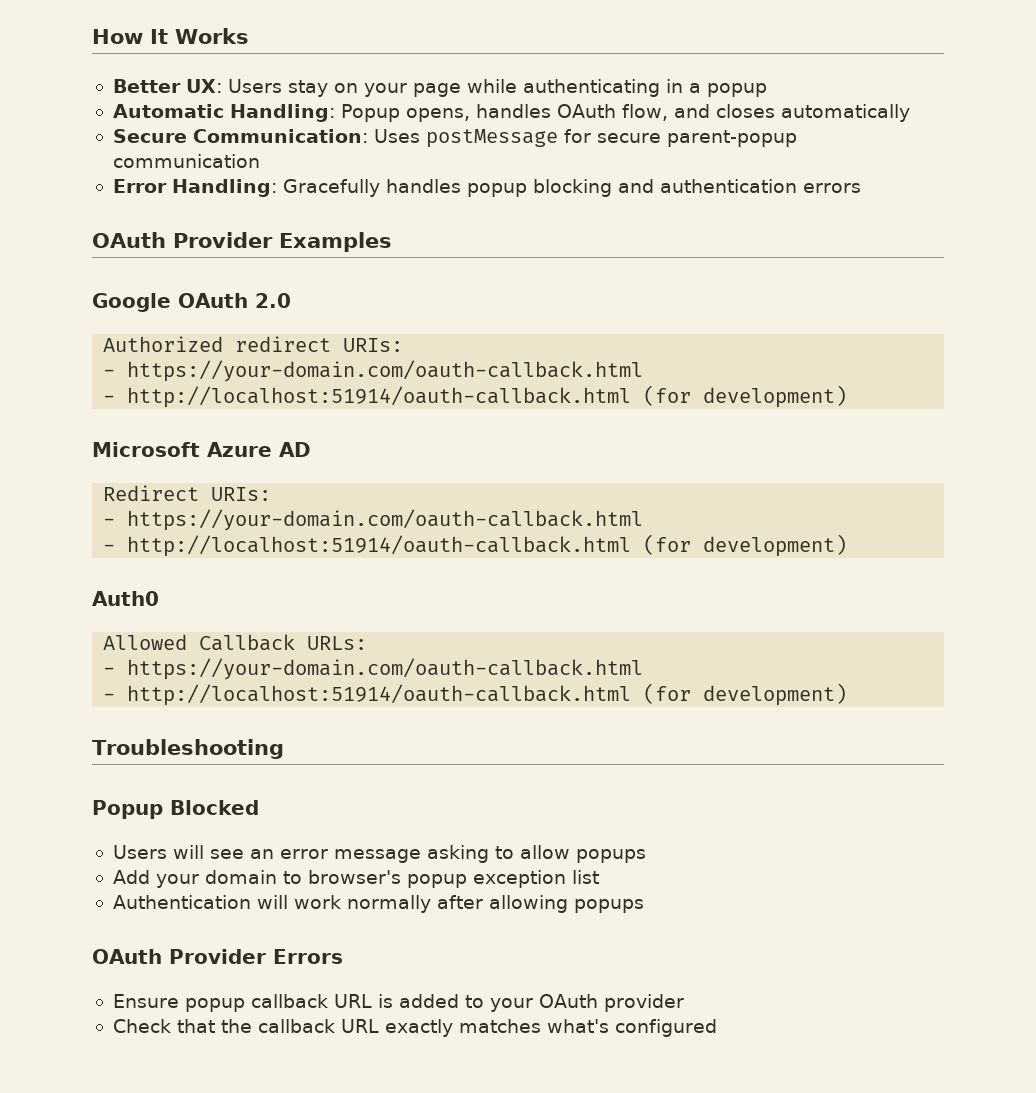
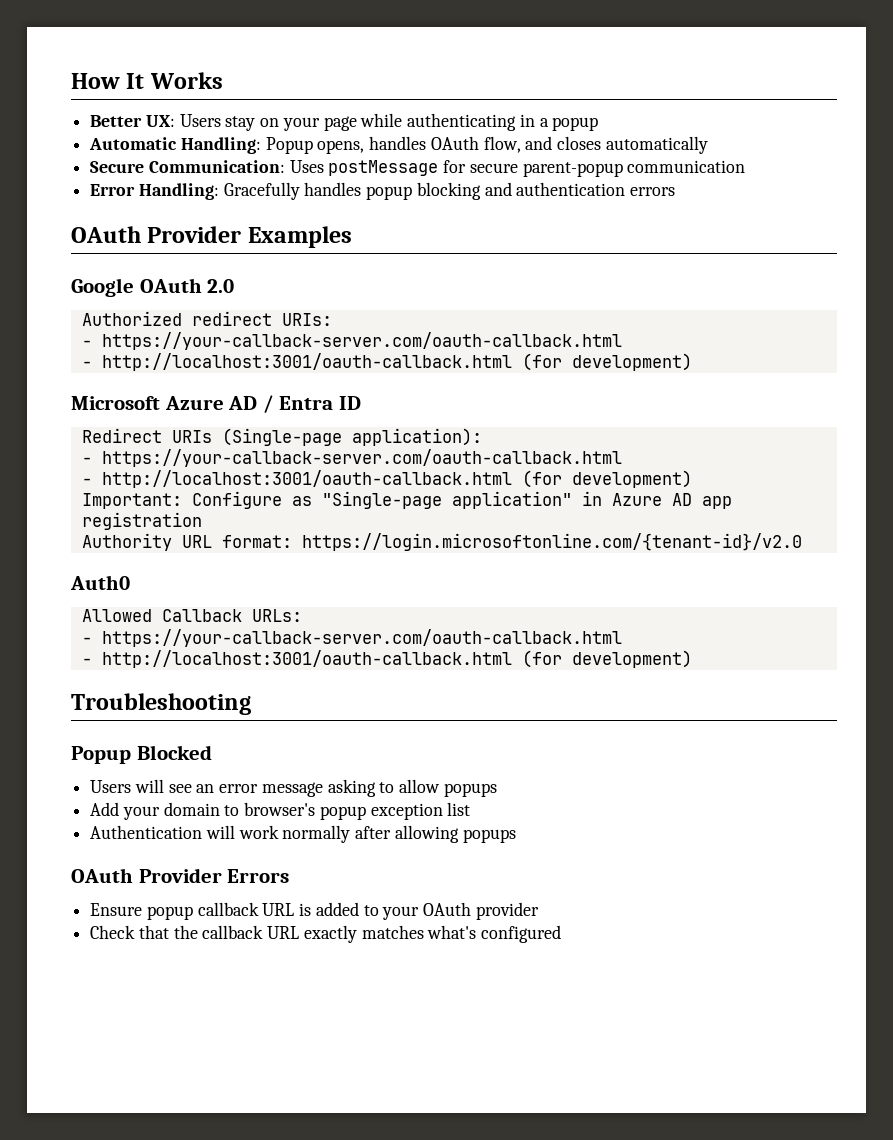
  Authorized redirect URIs:
- - https://your-domain.com/oauth-callback.html
- - http://localhost:51914/oauth-callback.html (for development)
+ - https://your-callback-server.com/oauth-callback.html
+ - http://localhost:3001/oauth-callback.html (for development)
- Microsoft Azure AD
- Redirect URIs:
- - https://your-domain.com/oauth-callback.html
- - http://localhost:51914/oauth-callback.html (for development)
+ Microsoft Azure AD / Entra ID
+ Redirect URIs (Single-page application):
+ - https://your-callback-server.com/oauth-callback.html
+ - http://localhost:3001/oauth-callback.html (for development)
+ Important: Configure as "Single-page application" in Azure AD app registration
+ Authority URL format: https://login.microsoftonline.com/{tenant-id}/v2.0
  Allowed Callback URLs:
- - https://your-domain.com/oauth-callback.html
- - http://localhost:51914/oauth-callback.html (for development)
+ - https://your-callback-server.com/oauth-callback.html
+ - http://localhost:3001/oauth-callback.html (for development)

